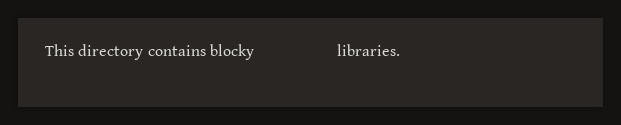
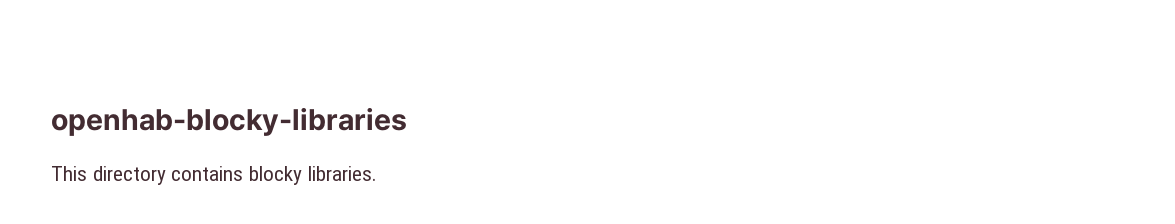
+ openhab-blocky-libraries

